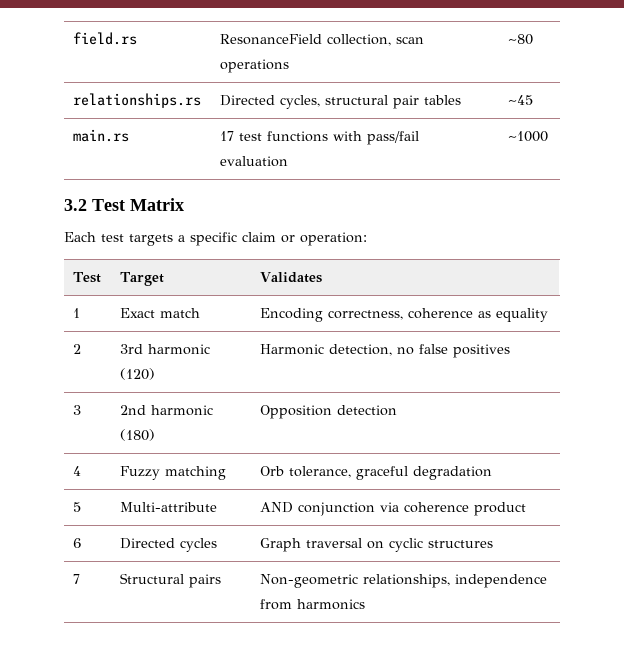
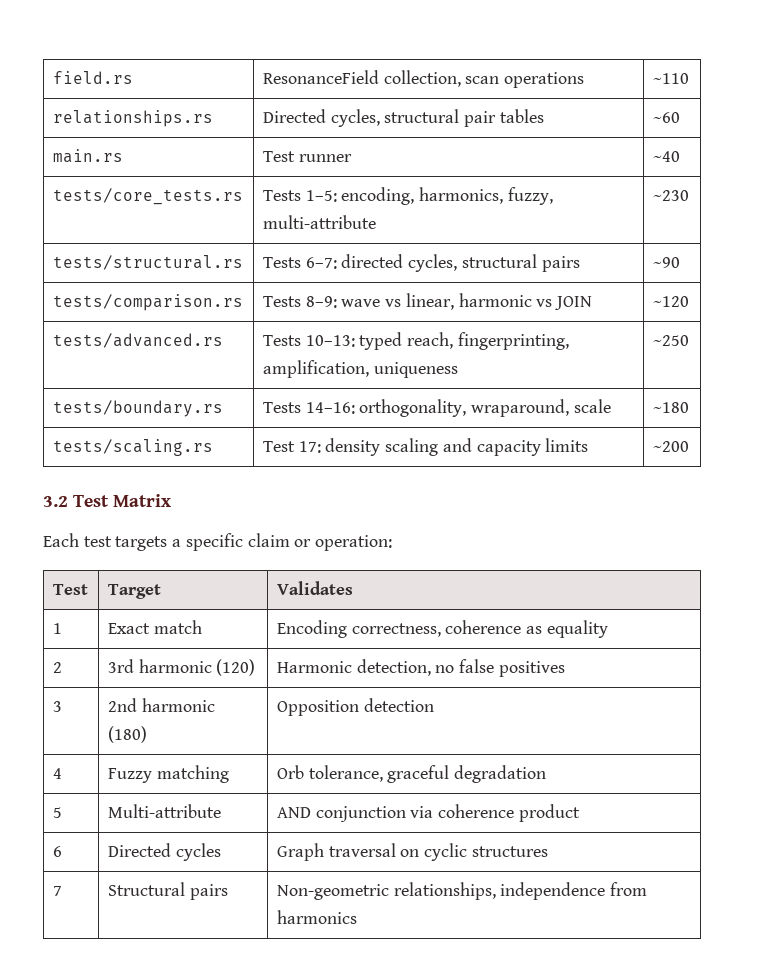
- field.rs | ResonanceField collection, scan operations | ~80
+ field.rs | ResonanceField collection, scan operations | ~110
- relationships.rs | Directed cycles, structural pair tables | ~45
+ relationships.rs | Directed cycles, structural pair tables | ~60
- main.rs | 17 test functions with pass/fail evaluation | ~1000
+ main.rs | Test runner | ~40
+ tests/core_tests.rs | Tests 1–5: encoding, harmonics, fuzzy, multi-attribute | ~230
+ tests/structural.rs | Tests 6–7: directed cycles, structural pairs | ~90
+ tests/comparison.rs | Tests 8–9: wave vs linear, harmonic vs JOIN | ~120
+ tests/advanced.rs | Tests 10–13: typed reach, fingerprinting, amplification, uniqueness | ~250
+ tests/boundary.rs | Tests 14–16: orthogonality, wraparound, scale | ~180
+ tests/scaling.rs | Test 17: density scaling and capacity limits | ~200

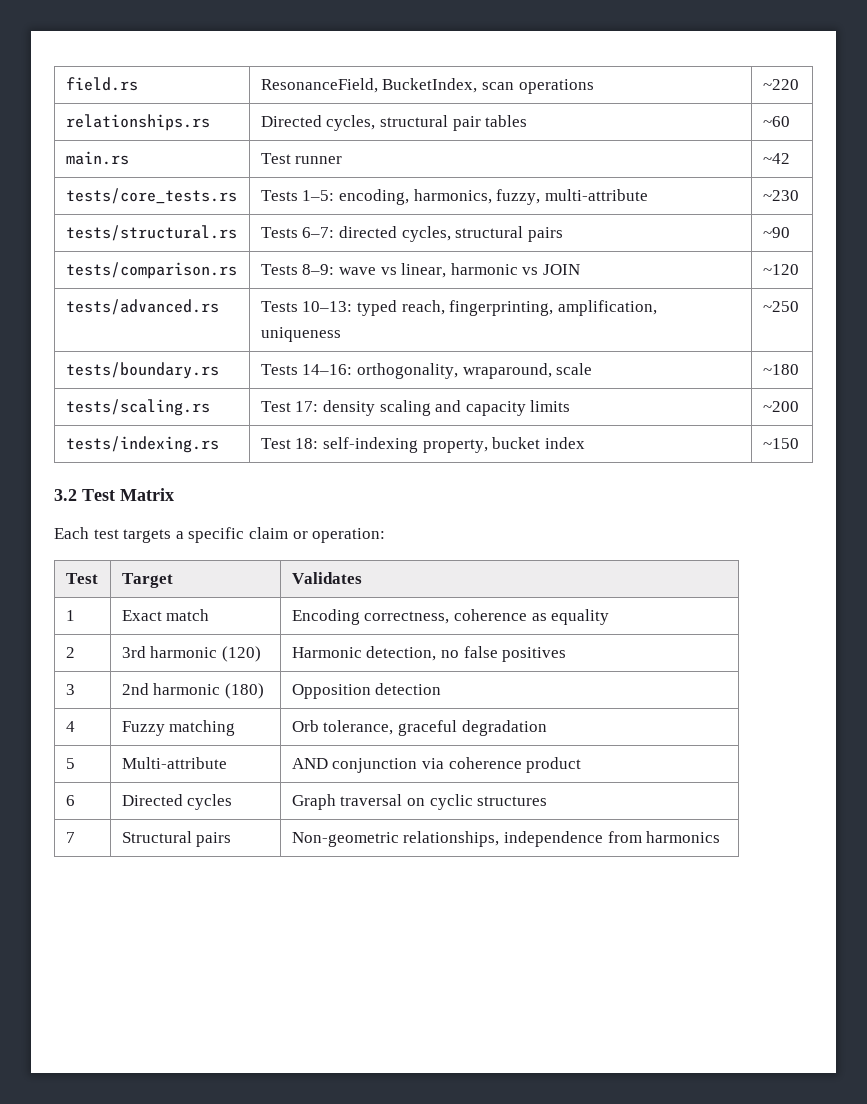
- field.rs | ResonanceField collection, scan operations | ~110
+ field.rs | ResonanceField, BucketIndex, scan operations | ~220
- main.rs | Test runner | ~40
+ main.rs | Test runner | ~42
+ tests/indexing.rs | Test 18: self-indexing property, bucket index | ~150

